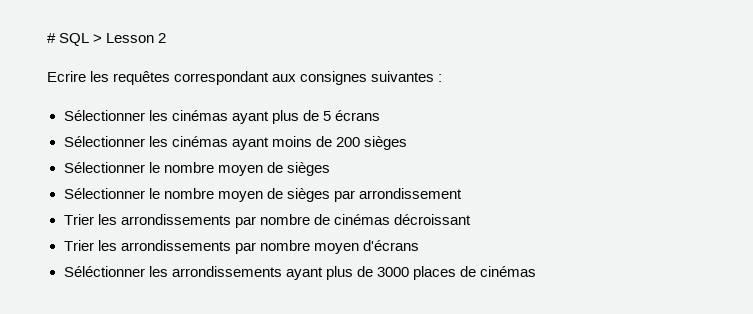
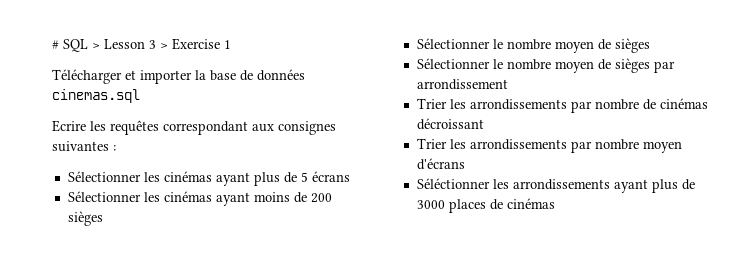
- # SQL > Lesson 2
+ # SQL > Lesson 3 > Exercise 1
+ Télécharger et importer la base de données cinemas.sql

